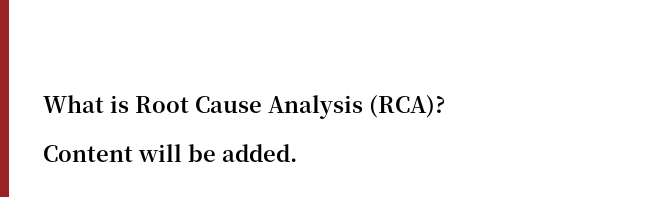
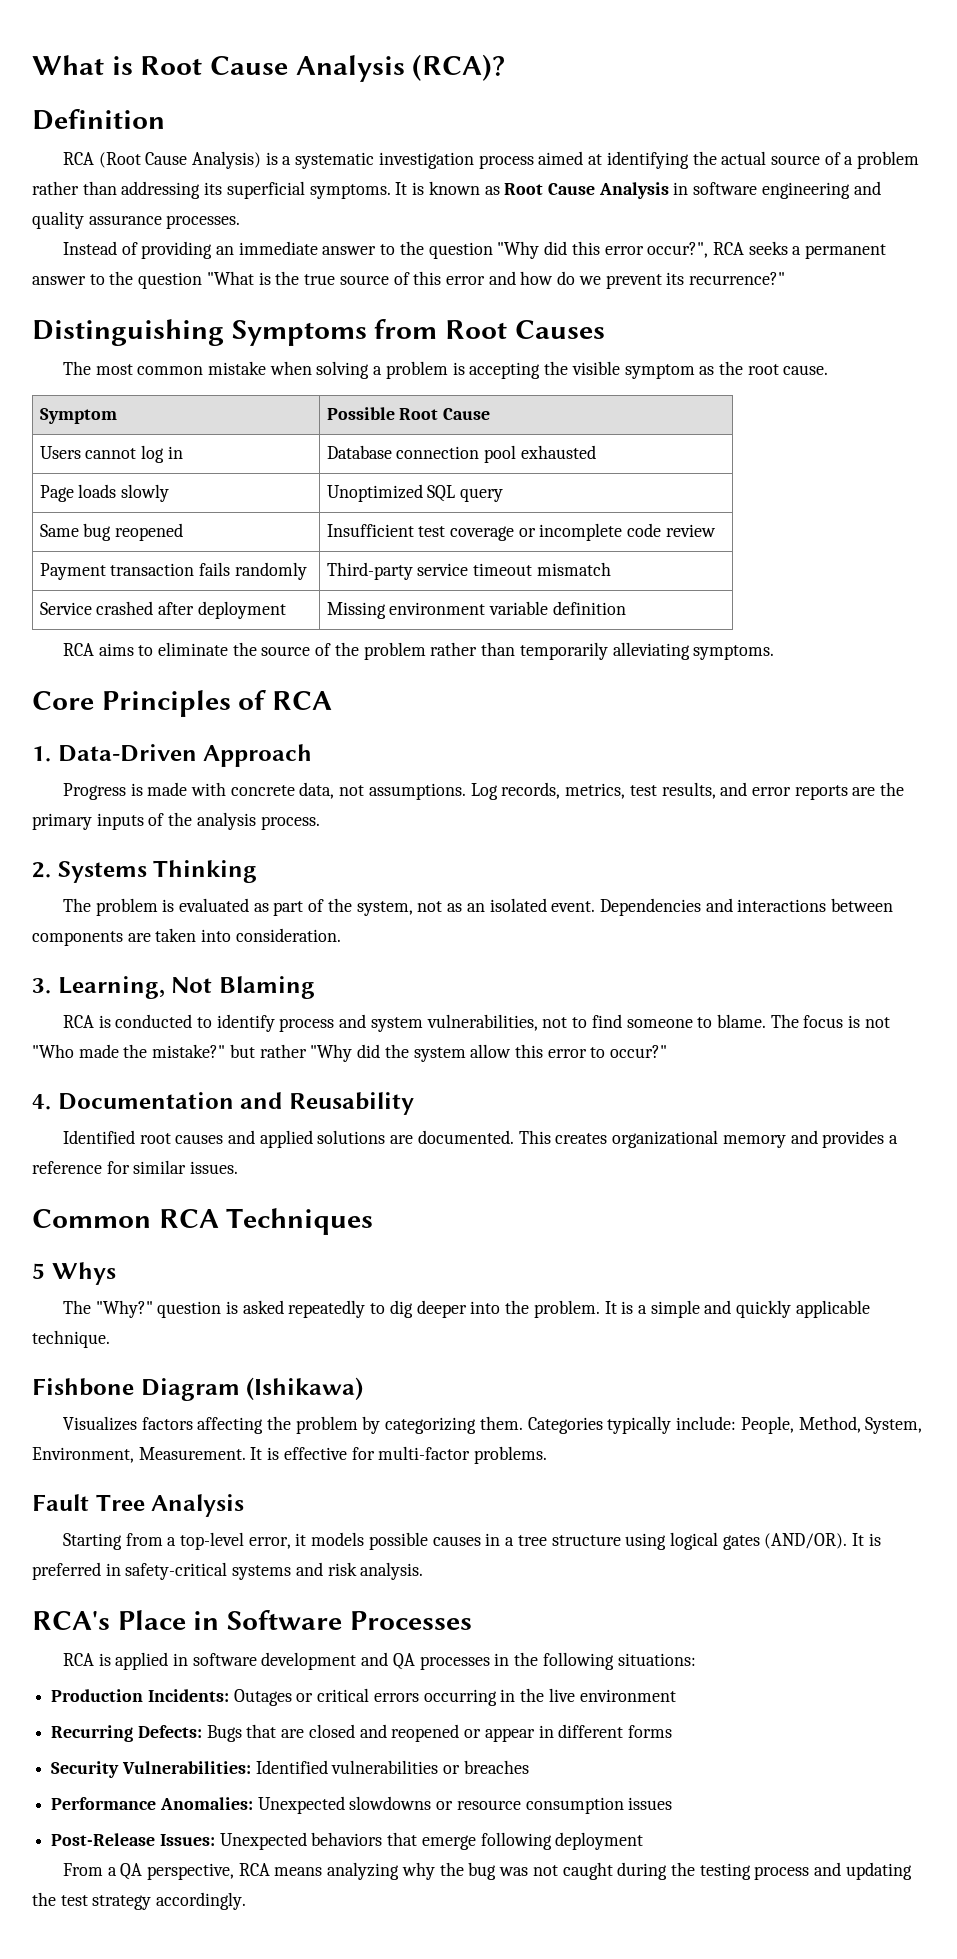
- Content will be added.
+ Definition
+ RCA (Root Cause Analysis) is a systematic investigation process aimed at identifying the actual source of a problem rather than addressing its superficial symptoms. It is known as Root Cause Analysis in software engineering and quality assurance processes.
+ Instead of providing an immediate answer to the question "Why did this error occur?", RCA seeks a permanent answer to the question "What is the true source of this error and how do we prevent its recurrence?"
+ Distinguishing Symptoms from Root Causes
+ The most common mistake when solving a problem is accepting the visible symptom as the root cause.
+ Symptom | Possible Root Cause
+ Users cannot log in | Database connection pool exhausted
+ Page loads slowly | Unoptimized SQL query
+ Same bug reopened | Insufficient test coverage or incomplete code review
+ Payment transaction fails randomly | Third-party service timeout mismatch
+ Service crashed after deployment | Missing environment variable definition
+ RCA aims to eliminate the source of the problem rather than temporarily alleviating symptoms.
+ Core Principles of RCA
+ 1. Data-Driven Approach
+ Progress is made with concrete data, not assumptions. Log records, metrics, test results, and error reports are the primary inputs of the analysis process.
+ 2. Systems Thinking
+ The problem is evaluated as part of the system, not as an isolated event. Dependencies and interactions between components are taken into consideration.
+ 3. Learning, Not Blaming
+ RCA is conducted to identify process and system vulnerabilities, not to find someone to blame. The focus is not "Who made the mistake?" but rather "Why did the system allow this error to occur?"
+ 4. Documentation and Reusability
+ Identified root causes and applied solutions are documented. This creates organizational memory and provides a reference for similar issues.
+ Common RCA Techniques
+ 5 Whys
+ The "Why?" question is asked repeatedly to dig deeper into the problem. It is a simple and quickly applicable technique.
+ Fishbone Diagram (Ishikawa)
+ Visualizes factors affecting the problem by categorizing them. Categories typically include: People, Method, System, Environment, Measurement. It is effective for multi-factor problems.
+ Fault Tree Analysis
+ Starting from a top-level error, it models possible causes in a tree structure using logical gates (AND/OR). It is preferred in safety-critical systems and risk analysis.
+ RCA's Place in Software Processes
+ RCA is applied in software development and QA processes in the following situations:
+ Production Incidents: Outages or critical errors occurring in the live environment
+ Recurring Defects: Bugs that are closed and reopened or appear in different forms
+ Security Vulnerabilities: Identified vulnerabilities or breaches
+ Performance Anomalies: Unexpected slowdowns or resource consumption issues
+ Post-Release Issues: Unexpected behaviors that emerge following deployment
+ From a QA perspective, RCA means analyzing why the bug was not caught during the testing process and updating the test strategy accordingly.

